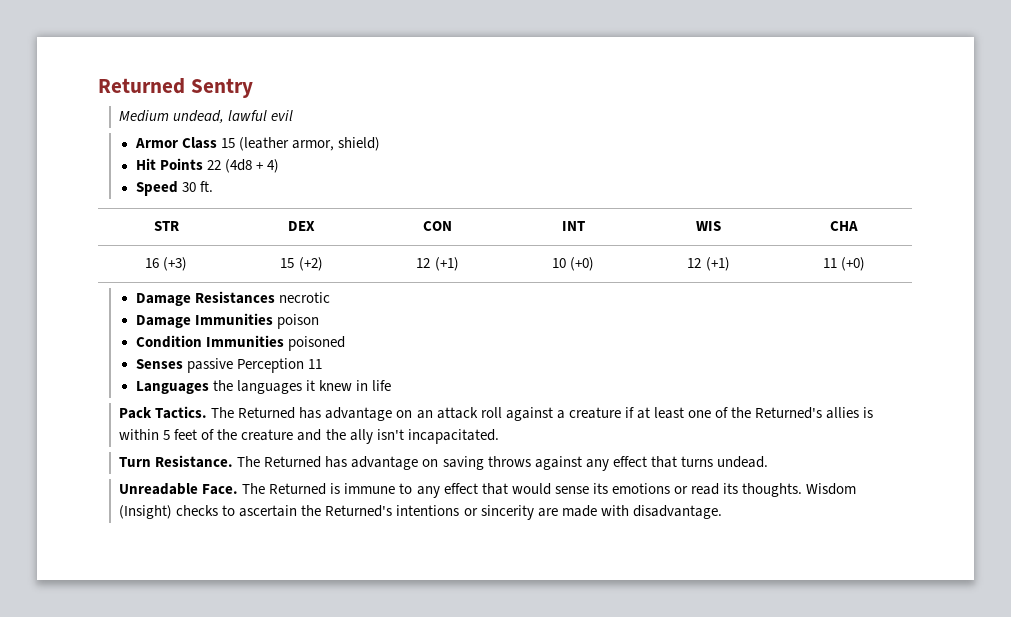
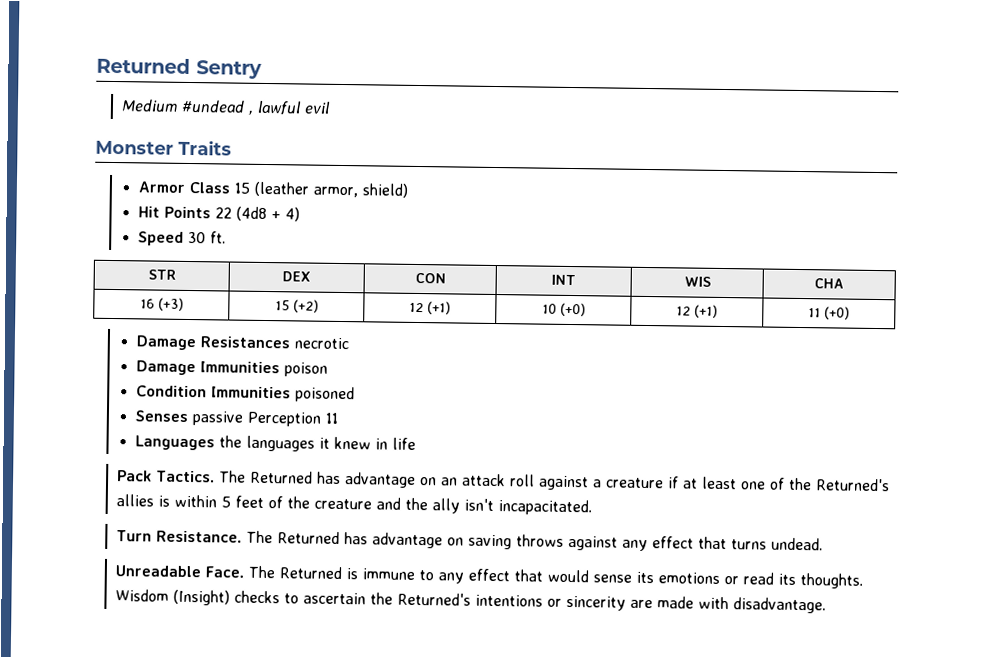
- Medium undead, lawful evil
+ Medium #undead , lawful evil
+ Monster Traits

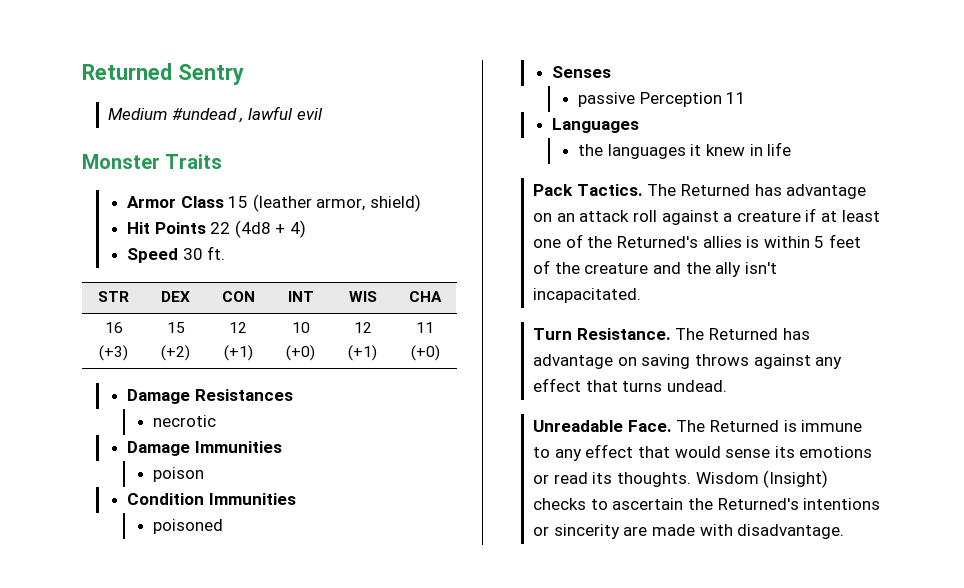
- Damage Resistances necrotic
+ Damage Resistances
+ necrotic
- Damage Immunities poison
+ Damage Immunities
+ poison
- Condition Immunities poisoned
+ Condition Immunities
+ poisoned
- Senses passive Perception 11
+ Senses
+ passive Perception 11
- Languages the languages it knew in life
+ Languages
+ the languages it knew in life

